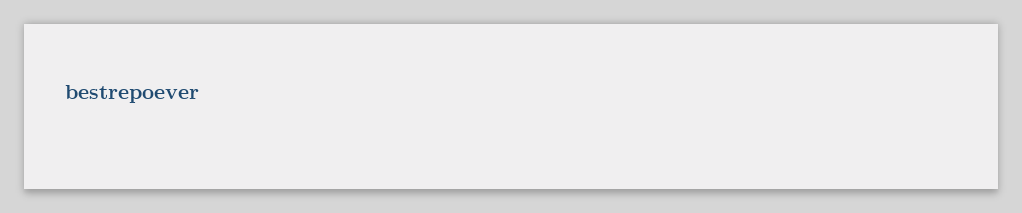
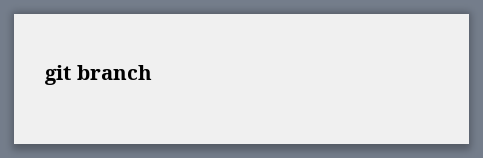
- bestrepoever
+ git branch

